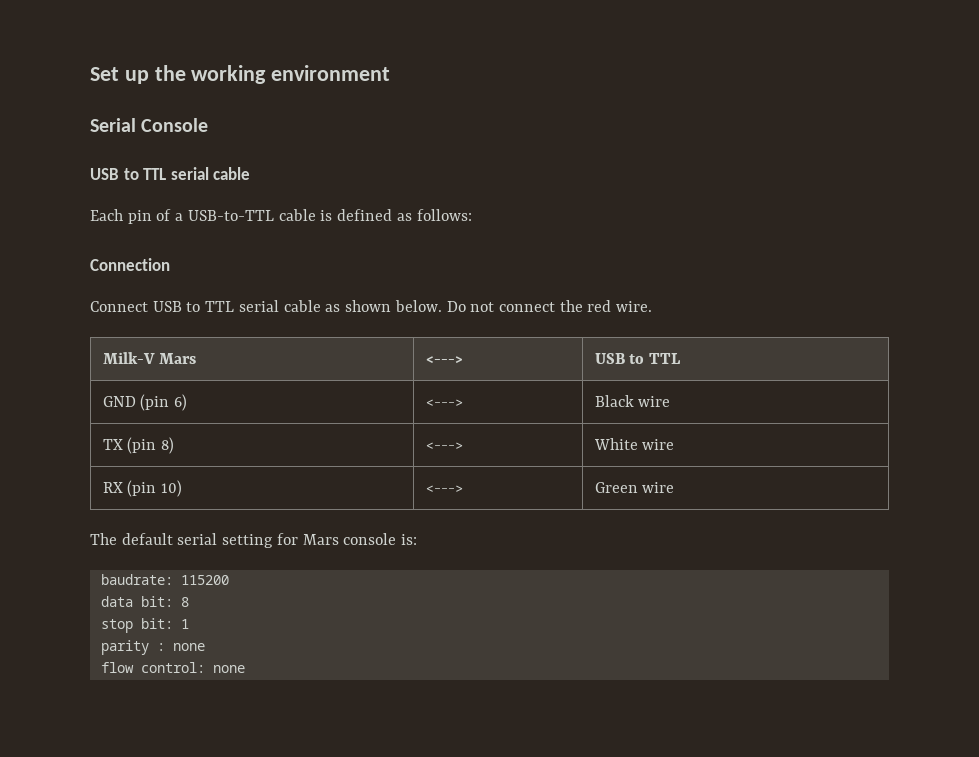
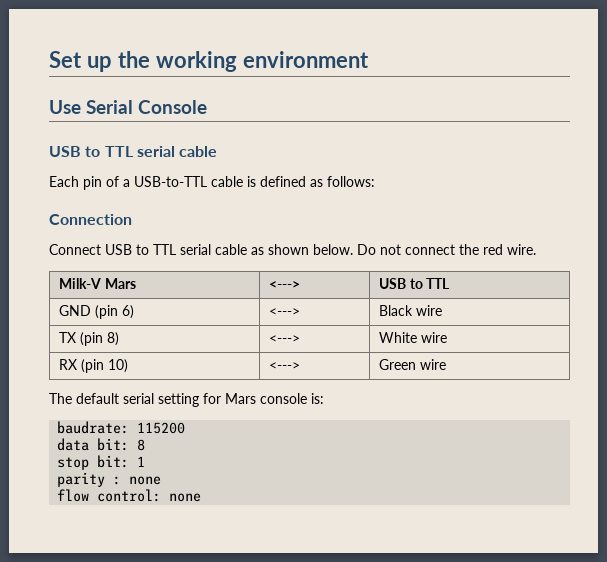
- Serial Console
+ Use Serial Console

